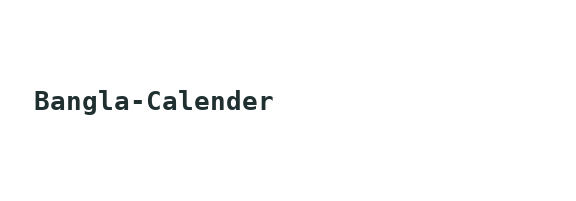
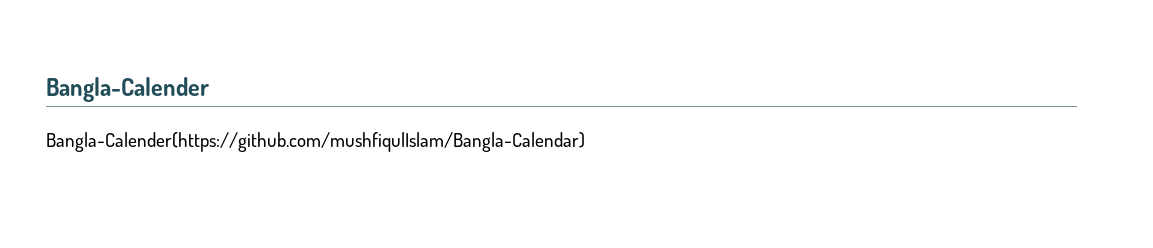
+ Bangla-Calender(https://github.com/mushfiqulIslam/Bangla-Calendar)

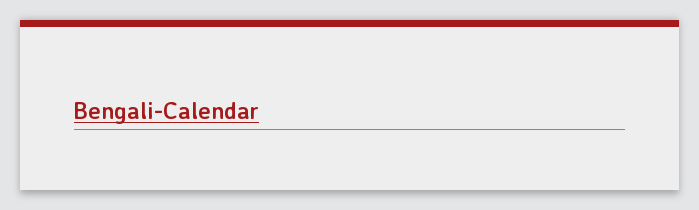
- Bangla-Calender
- Bangla-Calender(https://github.com/mushfiqulIslam/Bangla-Calendar)
+ Bengali-Calendar

